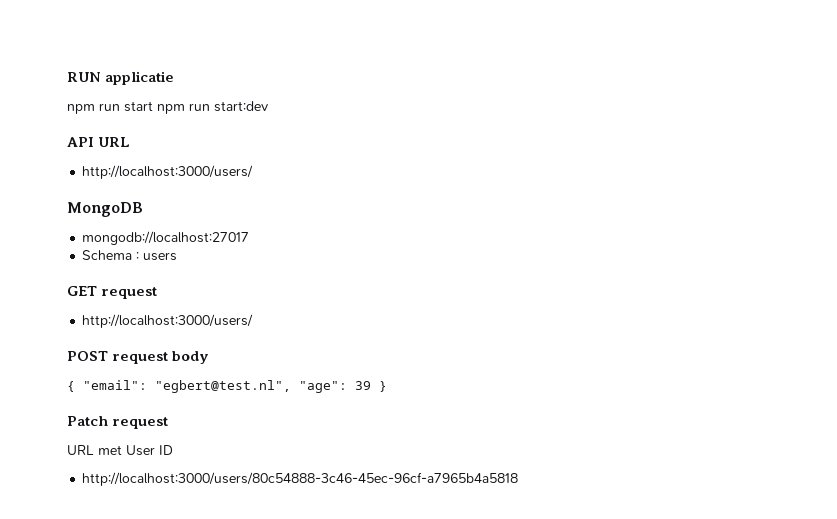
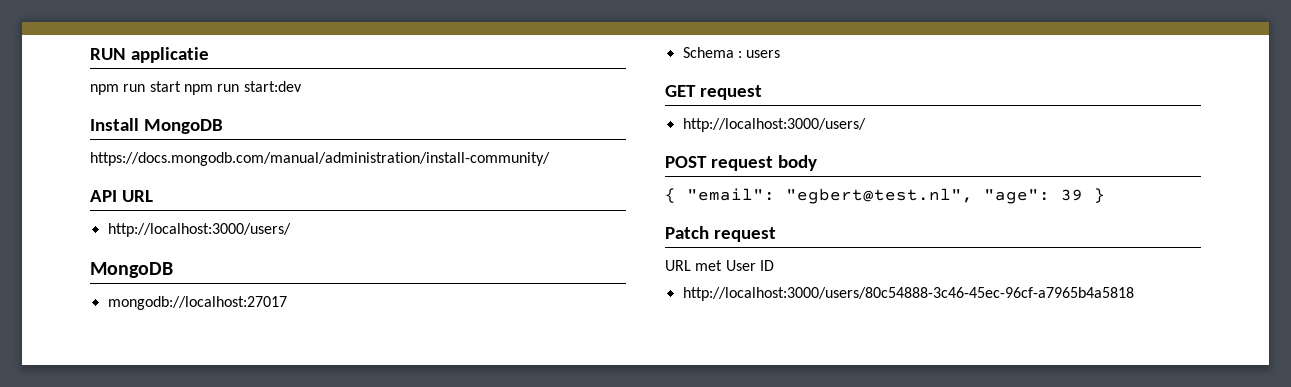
+ Install MongoDB
+ https://docs.mongodb.com/manual/administration/install-community/

